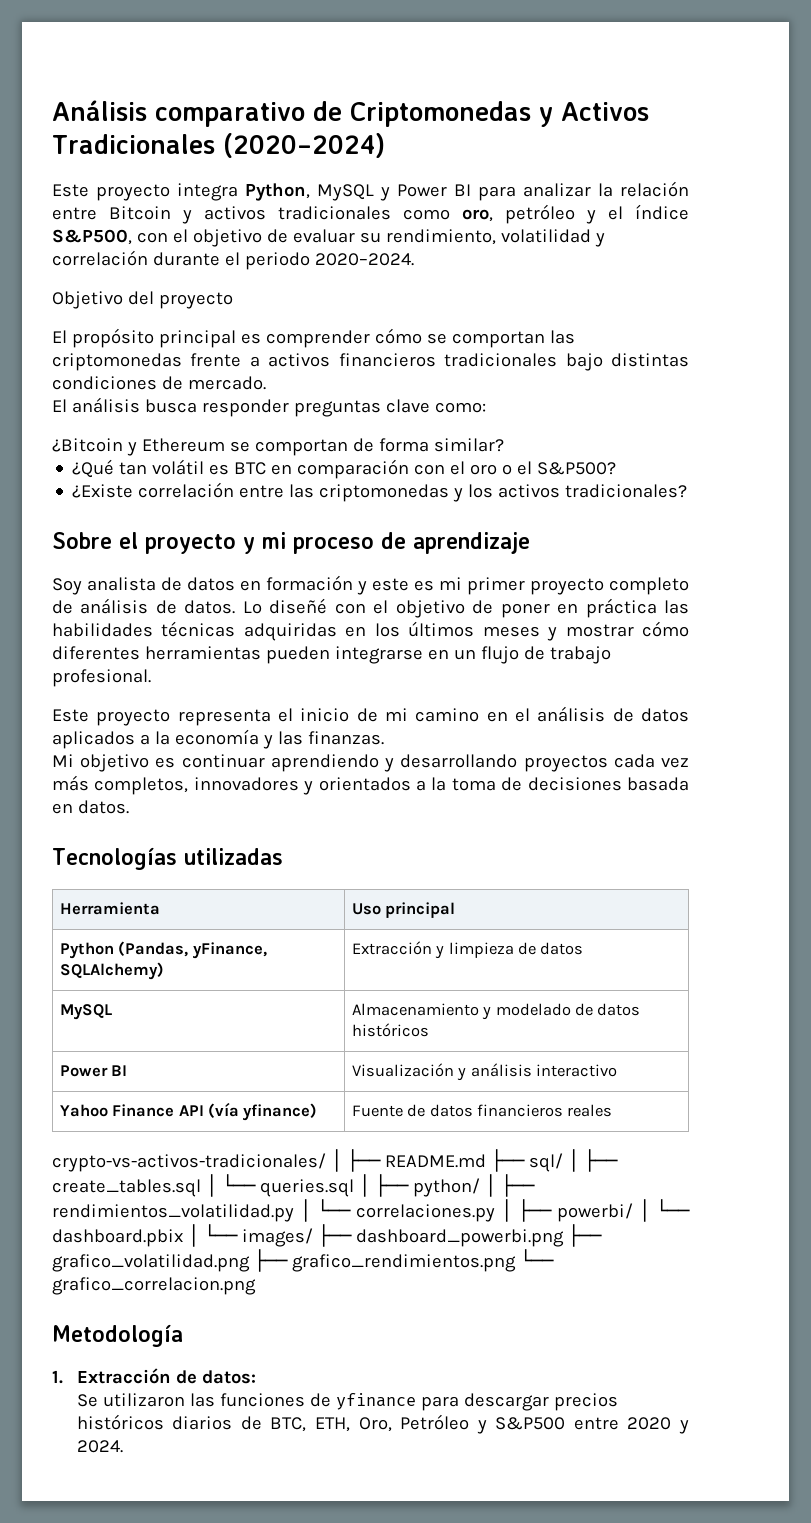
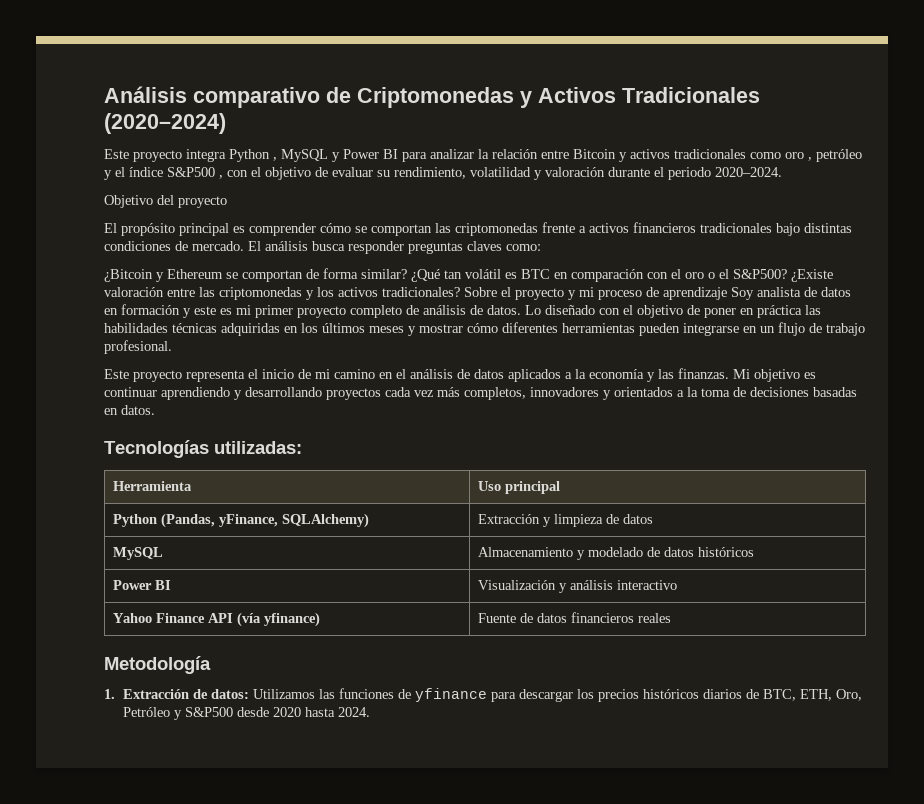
- Este proyecto integra Python, MySQL y Power BI para analizar la relación entre Bitcoin y activos tradicionales como oro, petróleo y el índice S&P500, con el objetivo de evaluar su rendimiento, volatilidad y correlación durante el periodo 2020–2024.
+ Este proyecto integra Python , MySQL y Power BI para analizar la relación entre Bitcoin y activos tradicionales como oro , petróleo y el índice S&P500 , con el objetivo de evaluar su rendimiento, volatilidad y valoración durante el periodo 2020–2024.
- El propósito principal es comprender cómo se comportan las criptomonedas frente a activos financieros tradicionales bajo distintas condiciones de mercado.
- El análisis busca responder preguntas clave como:
+ El propósito principal es comprender cómo se comportan las criptomonedas frente a activos financieros tradicionales bajo distintas condiciones de mercado. El análisis busca responder preguntas claves como:
- ¿Bitcoin y Ethereum se comportan de forma similar?
- ¿Qué tan volátil es BTC en comparación con el oro o el S&P500?
- ¿Existe correlación entre las criptomonedas y los activos tradicionales?
- Sobre el proyecto y mi proceso de aprendizaje
- Soy analista de datos en formación y este es mi primer proyecto completo de análisis de datos.
+ ¿Bitcoin y Ethereum se comportan de forma similar? ¿Qué tan volátil es BTC en comparación con el oro o el S&P500? ¿Existe valoración entre las criptomonedas y los activos tradicionales? Sobre el proyecto y mi proceso de aprendizaje Soy analista de datos en formación y este es mi primer proyecto completo de análisis de datos.
- Lo diseñé con el objetivo de poner en práctica las habilidades técnicas adquiridas en los últimos meses y mostrar cómo diferentes herramientas pueden integrarse en un flujo de trabajo profesional.
+ Lo diseñado con el objetivo de poner en práctica las habilidades técnicas adquiridas en los últimos meses y mostrar cómo diferentes herramientas pueden integrarse en un flujo de trabajo profesional.
- Este proyecto representa el inicio de mi camino en el análisis de datos aplicados a la economía y las finanzas.
- Mi objetivo es continuar aprendiendo y desarrollando proyectos cada vez más completos, innovadores y orientados a la toma de decisiones basada en datos.
+ Este proyecto representa el inicio de mi camino en el análisis de datos aplicados a la economía y las finanzas. Mi objetivo es continuar aprendiendo y desarrollando proyectos cada vez más completos, innovadores y orientados a la toma de decisiones basadas en datos.
- Tecnologías utilizadas
+ Tecnologías utilizadas:
- crypto-vs-activos-tradicionales/ │ ├── README.md ├── sql/ │ ├── create_tables.sql │ └── queries.sql │ ├── python/ │ ├── rendimientos_volatilidad.py │ └── correlaciones.py │ ├── powerbi/ │ └── dashboard.pbix │ └── images/ ├── dashboard_powerbi.png ├── grafico_volatilidad.png ├── grafico_rendimientos.png └── grafico_correlacion.png
- 1. Extracción de datos:
- Se utilizaron las funciones de yfinance para descargar precios históricos diarios de BTC, ETH, Oro, Petróleo y S&P500 entre 2020 y 2024.
+ 1. Extracción de datos: Utilizamos las funciones de yfinance para descargar los precios históricos diarios de BTC, ETH, Oro, Petróleo y S&P500 desde 2020 hasta 2024.

